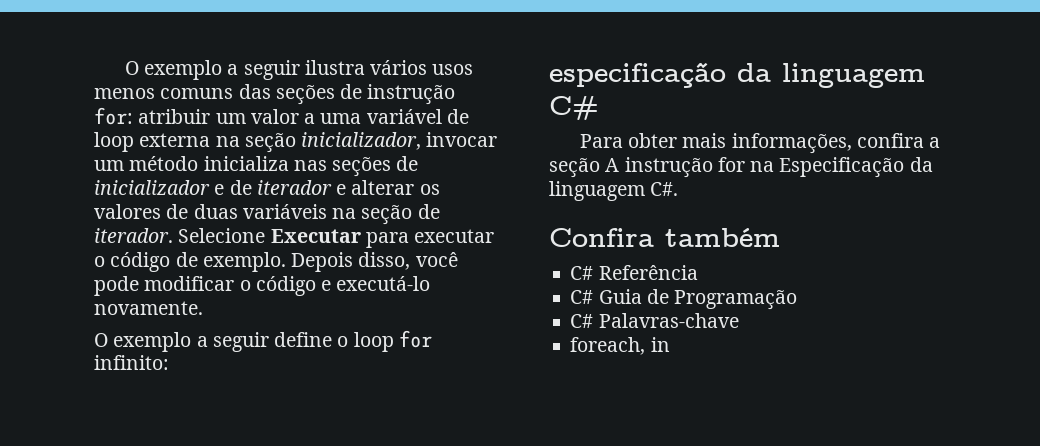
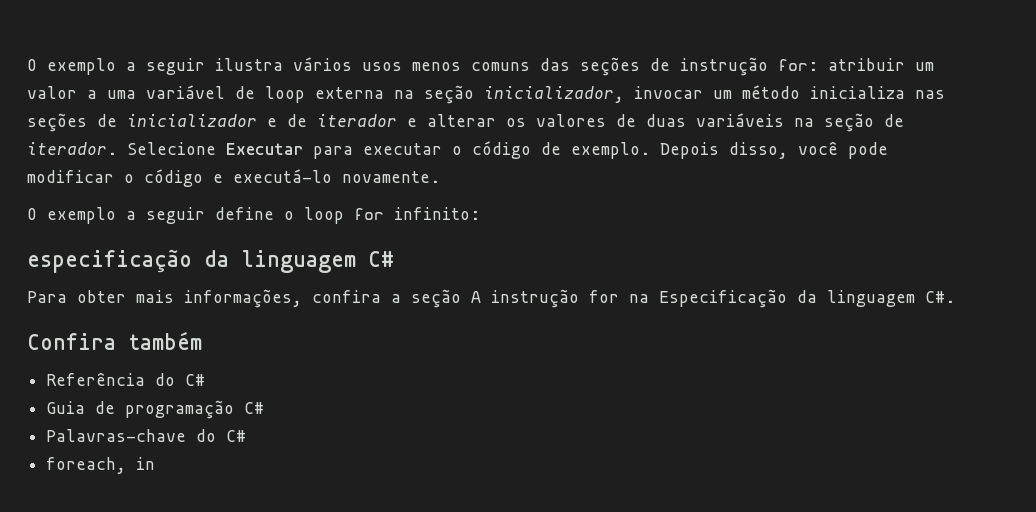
- C# Referência
- C# Guia de Programação
- C# Palavras-chave
+ Referência do C#
+ Guia de programação C#
+ Palavras-chave do C#

